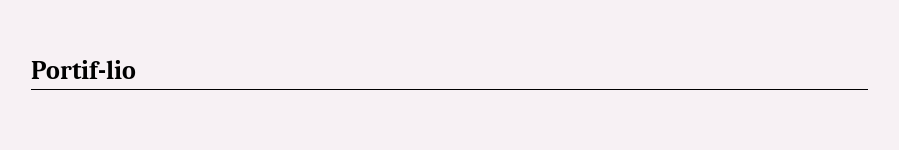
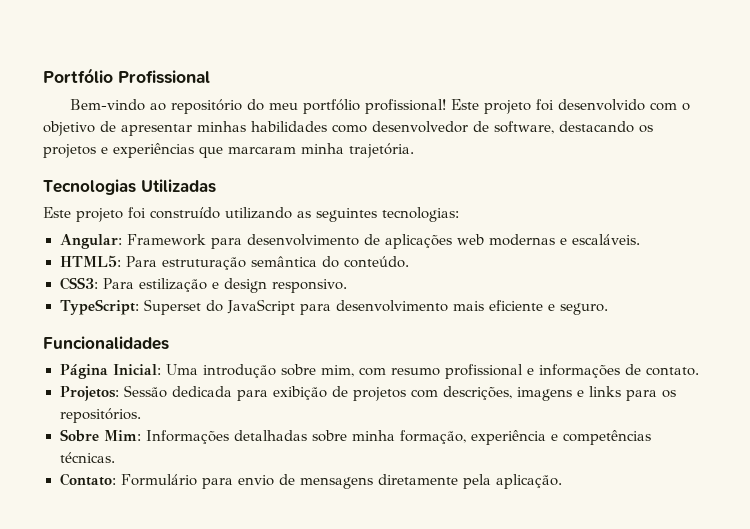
- Portif-lio
+ Portfólio Profissional
+ Bem-vindo ao repositório do meu portfólio profissional! Este projeto foi desenvolvido com o objetivo de apresentar minhas habilidades como desenvolvedor de software, destacando os projetos e experiências que marcaram minha trajetória.
+ Tecnologias Utilizadas
+ Este projeto foi construído utilizando as seguintes tecnologias:
+ Angular: Framework para desenvolvimento de aplicações web modernas e escaláveis.
+ HTML5: Para estruturação semântica do conteúdo.
+ CSS3: Para estilização e design responsivo.
+ TypeScript: Superset do JavaScript para desenvolvimento mais eficiente e seguro.
+ Funcionalidades
+ Página Inicial: Uma introdução sobre mim, com resumo profissional e informações de contato.
+ Projetos: Sessão dedicada para exibição de projetos com descrições, imagens e links para os repositórios.
+ Sobre Mim: Informações detalhadas sobre minha formação, experiência e competências técnicas.
+ Contato: Formulário para envio de mensagens diretamente pela aplicação.

